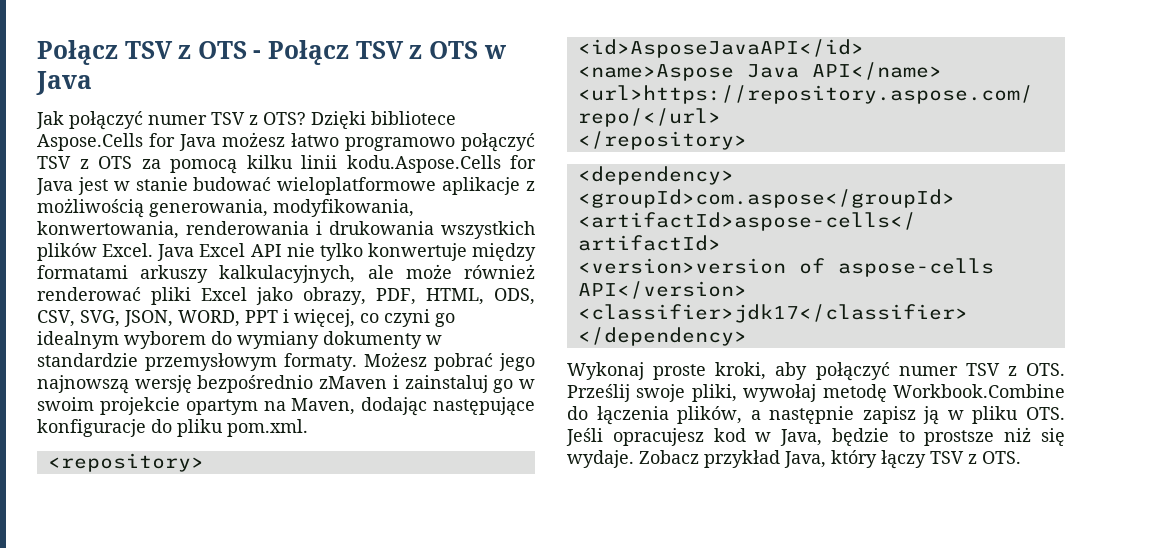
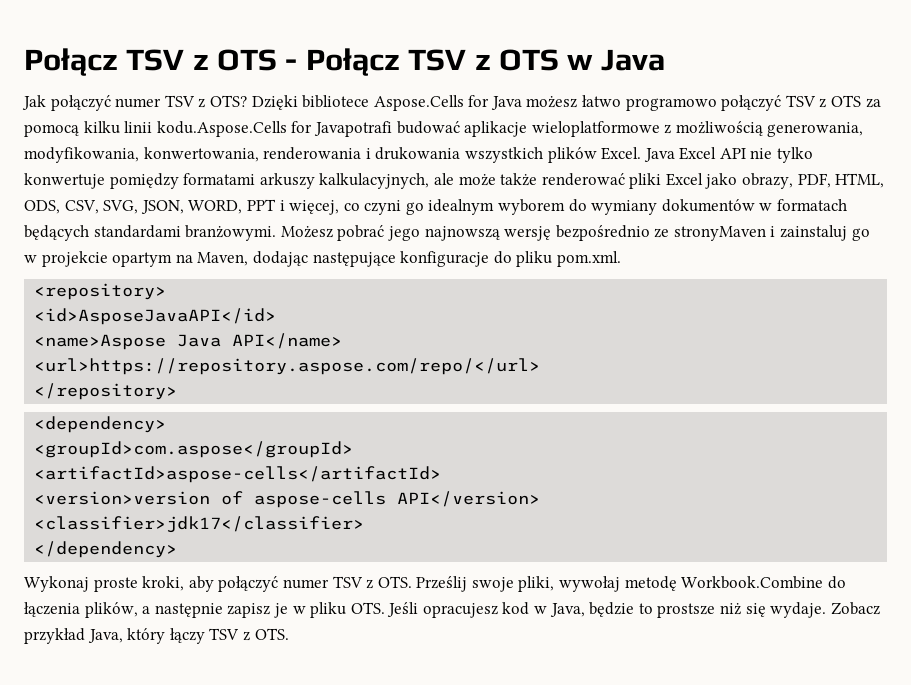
- Dzięki bibliotece Aspose.Cells for Java możesz łatwo programowo połączyć TSV z OTS za pomocą kilku linii kodu.Aspose.Cells for Java jest w stanie budować wieloplatformowe aplikacje z możliwością generowania, modyfikowania, konwertowania, renderowania i drukowania wszystkich plików Excel.
+ Dzięki bibliotece Aspose.Cells for Java możesz łatwo programowo połączyć TSV z OTS za pomocą kilku linii kodu.Aspose.Cells for Javapotrafi budować aplikacje wieloplatformowe z możliwością generowania, modyfikowania, konwertowania, renderowania i drukowania wszystkich plików Excel.
- Java Excel API nie tylko konwertuje między formatami arkuszy kalkulacyjnych, ale może również renderować pliki Excel jako obrazy, PDF, HTML, ODS, CSV, SVG, JSON, WORD, PPT i więcej, co czyni go idealnym wyborem do wymiany dokumenty w standardzie przemysłowym formaty.
+ Java Excel API nie tylko konwertuje pomiędzy formatami arkuszy kalkulacyjnych, ale może także renderować pliki Excel jako obrazy, PDF, HTML, ODS, CSV, SVG, JSON, WORD, PPT i więcej, co czyni go idealnym wyborem do wymiany dokumentów w formatach będących standardami branżowymi.
- Możesz pobrać jego najnowszą wersję bezpośrednio zMaven i zainstaluj go w swoim projekcie opartym na Maven, dodając następujące konfiguracje do pliku pom.xml.
+ Możesz pobrać jego najnowszą wersję bezpośrednio ze stronyMaven i zainstaluj go w projekcie opartym na Maven, dodając następujące konfiguracje do pliku pom.xml.
- Wykonaj proste kroki, aby połączyć numer TSV z OTS. Prześlij swoje pliki, wywołaj metodę Workbook.Combine do łączenia plików, a następnie zapisz ją w pliku OTS. Jeśli opracujesz kod w Java, będzie to prostsze niż się wydaje.
+ Wykonaj proste kroki, aby połączyć numer TSV z OTS. Prześlij swoje pliki, wywołaj metodę Workbook.Combine do łączenia plików, a następnie zapisz je w pliku OTS. Jeśli opracujesz kod w Java, będzie to prostsze niż się wydaje.

